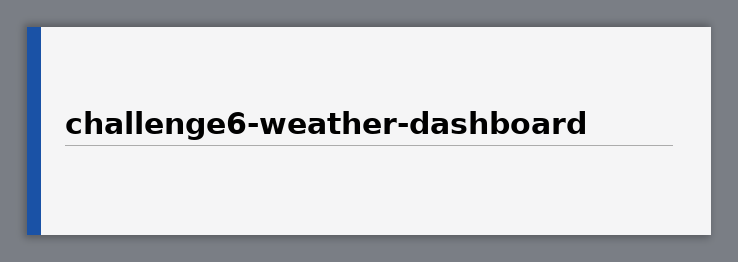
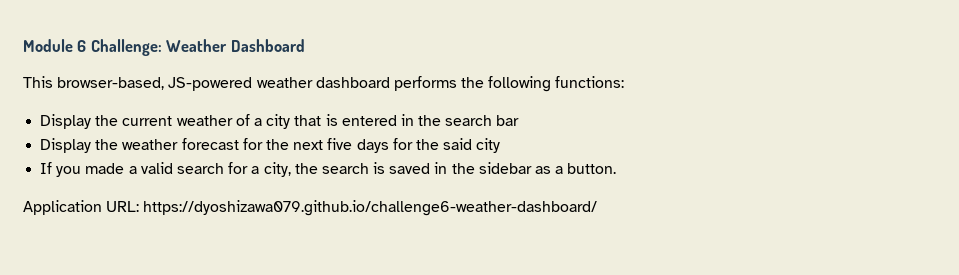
- challenge6-weather-dashboard
+ Module 6 Challenge: Weather Dashboard
+ This browser-based, JS-powered weather dashboard performs the following functions:
+ Display the current weather of a city that is entered in the search bar
+ Display the weather forecast for the next five days for the said city
+ If you made a valid search for a city, the search is saved in the sidebar as a button.
+ Application URL: https://dyoshizawa079.github.io/challenge6-weather-dashboard/

